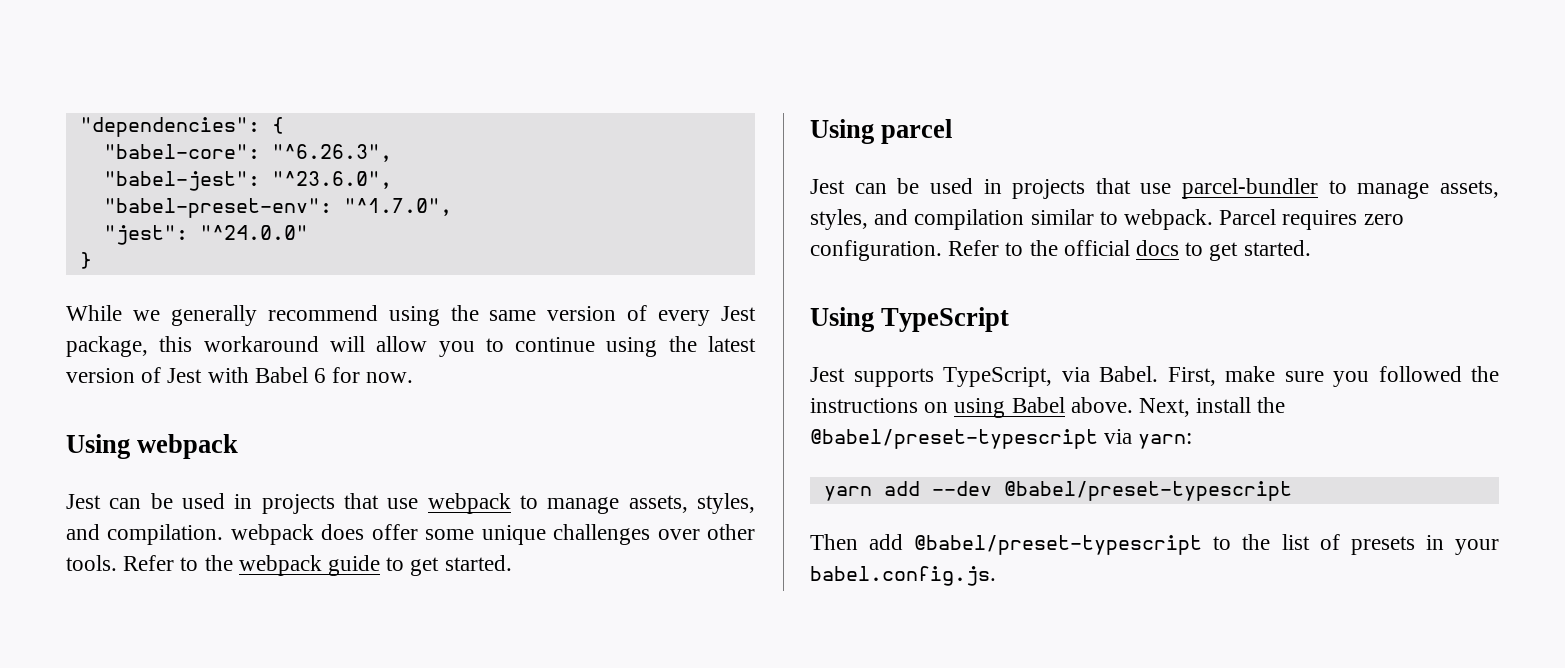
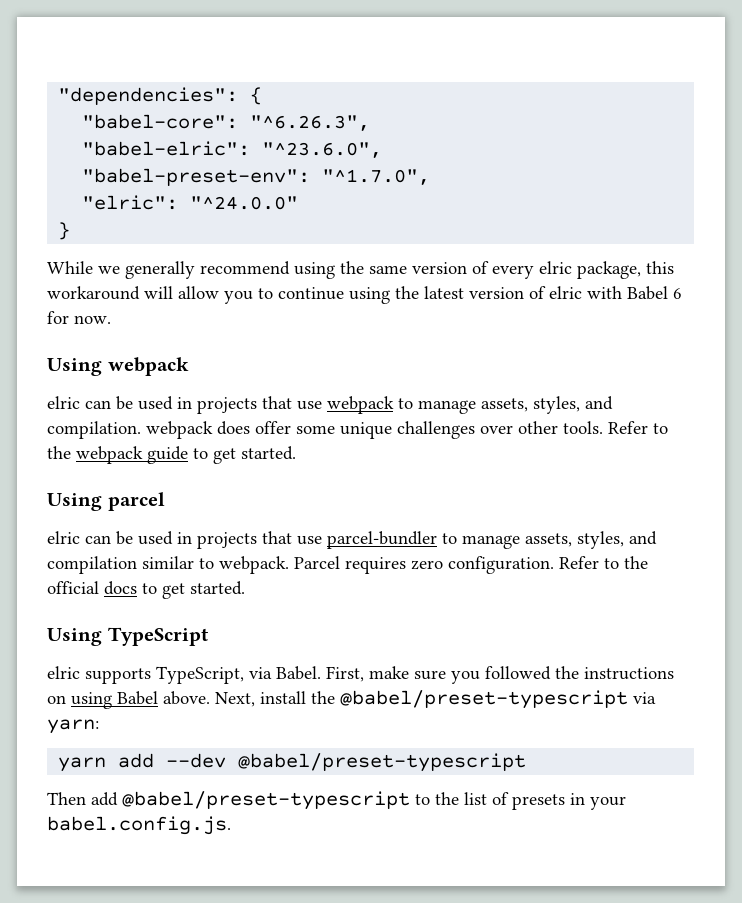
- "babel-jest": "^23.6.0",
+ "babel-elric": "^23.6.0",
- "jest": "^24.0.0"
+ "elric": "^24.0.0"
- While we generally recommend using the same version of every Jest package, this workaround will allow you to continue using the latest version of Jest with Babel 6 for now.
+ While we generally recommend using the same version of every elric package, this workaround will allow you to continue using the latest version of elric with Babel 6 for now.
- Jest can be used in projects that use webpack to manage assets, styles, and compilation. webpack does offer some unique challenges over other tools.
+ elric can be used in projects that use webpack to manage assets, styles, and compilation. webpack does offer some unique challenges over other tools.
- Jest can be used in projects that use parcel-bundler to manage assets, styles, and compilation similar to webpack.
+ elric can be used in projects that use parcel-bundler to manage assets, styles, and compilation similar to webpack.
- Jest supports TypeScript, via Babel.
+ elric supports TypeScript, via Babel.

